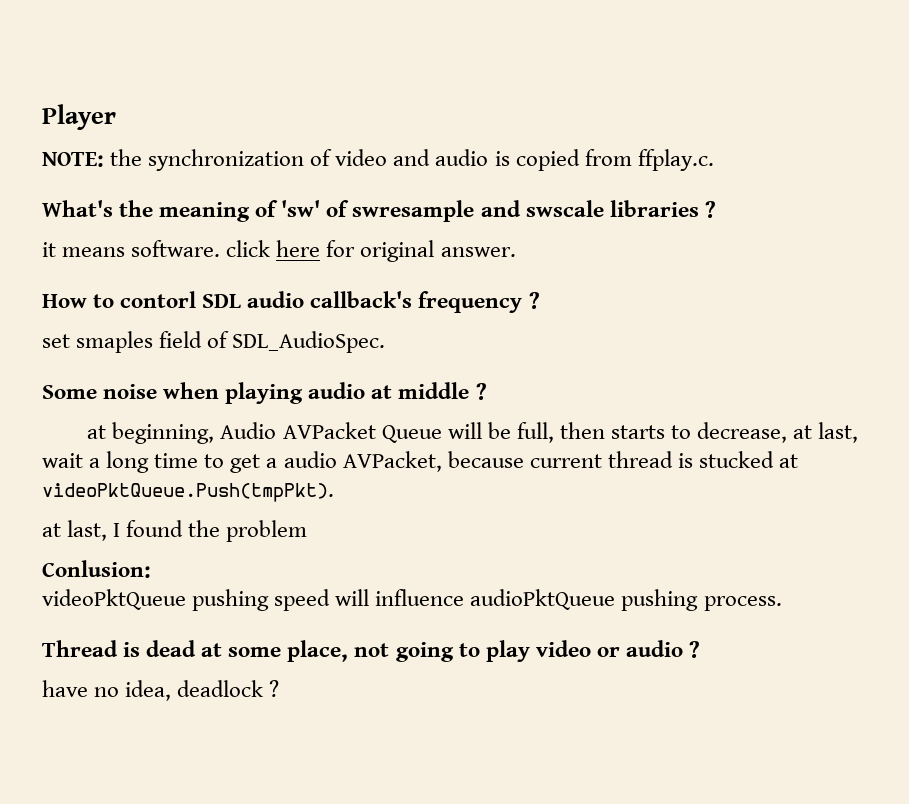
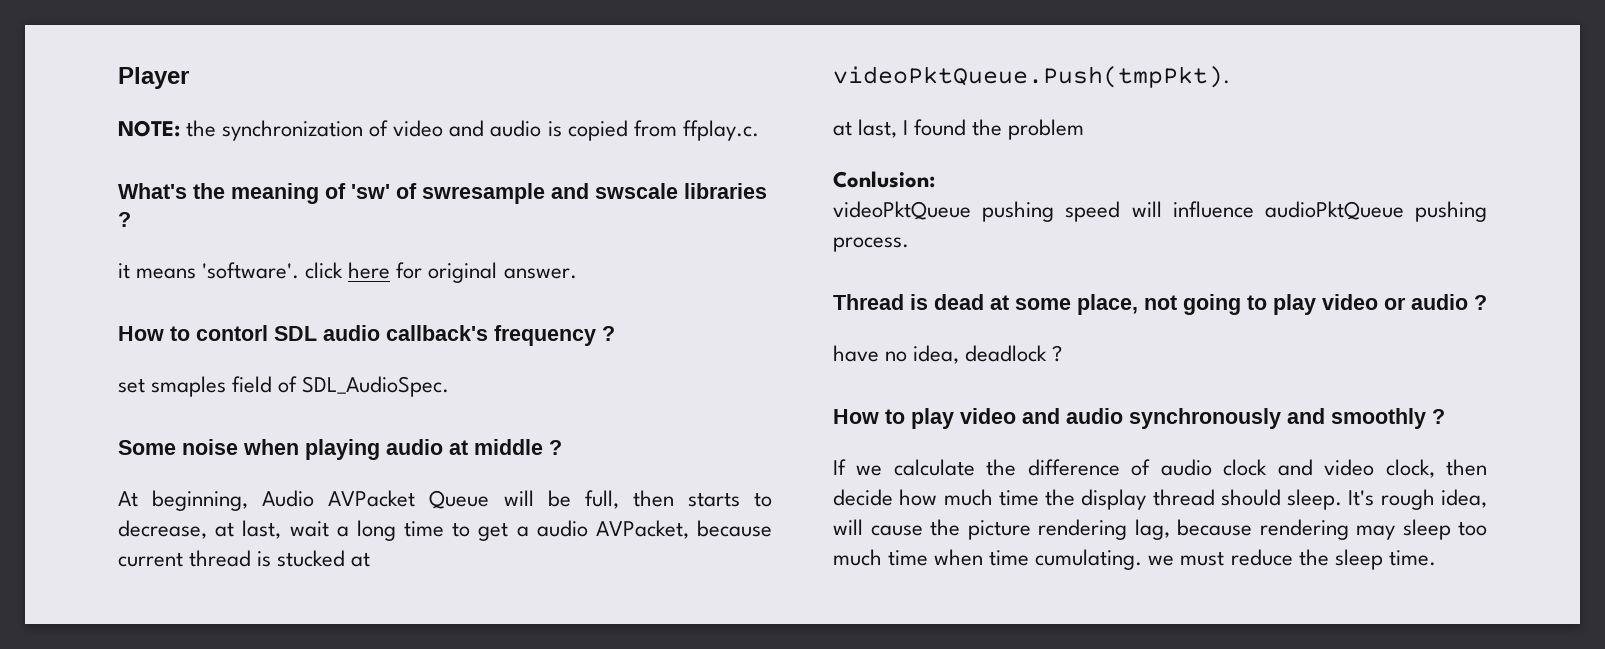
- it means software. click here for original answer.
+ it means 'software'. click here for original answer.
- at beginning, Audio AVPacket Queue will be full, then starts to decrease, at last, wait a long time to get a audio AVPacket, because current thread is stucked at videoPktQueue.Push(tmpPkt).
+ At beginning, Audio AVPacket Queue will be full, then starts to decrease, at last, wait a long time to get a audio AVPacket, because current thread is stucked at videoPktQueue.Push(tmpPkt).
+ How to play video and audio synchronously and smoothly ?
+ If we calculate the difference of audio clock and video clock, then decide how much time the display thread should sleep. It's rough idea, will cause the picture rendering lag, because rendering may sleep too much time when time cumulating. we must reduce the sleep time.

